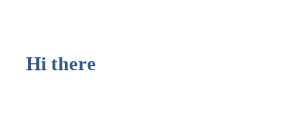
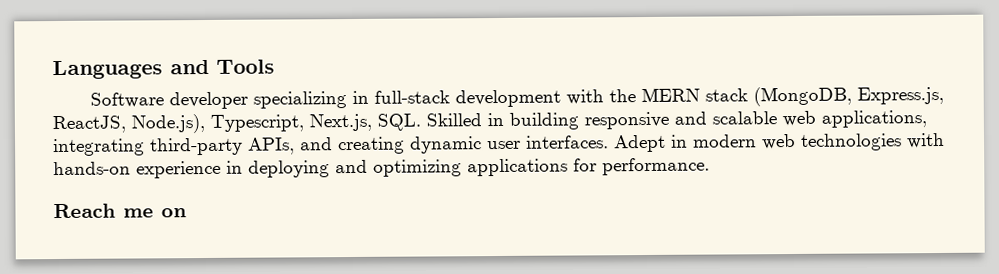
- Hi there
+ Languages and Tools
+ Software developer specializing in full-stack development with the MERN stack (MongoDB, Express.js, ReactJS, Node.js), Typescript, Next.js, SQL. Skilled in building responsive and scalable web applications, integrating third-party APIs, and creating dynamic user interfaces. Adept in modern web technologies with hands-on experience in deploying and optimizing applications for performance.
+ Reach me on

